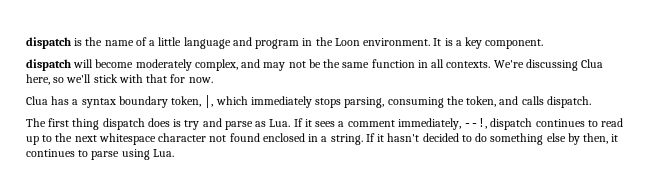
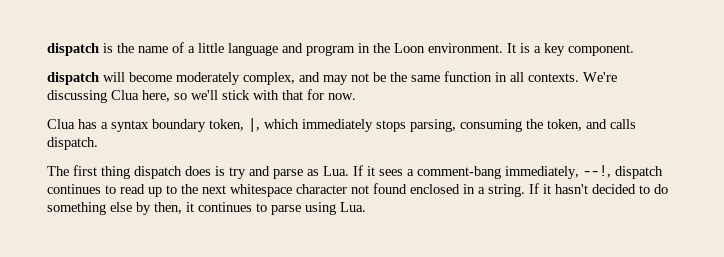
- The first thing dispatch does is try and parse as Lua. If it sees a comment immediately, --!, dispatch continues to read up to the next whitespace character not found enclosed in a string.
+ The first thing dispatch does is try and parse as Lua. If it sees a comment-bang immediately, --!, dispatch continues to read up to the next whitespace character not found enclosed in a string.

